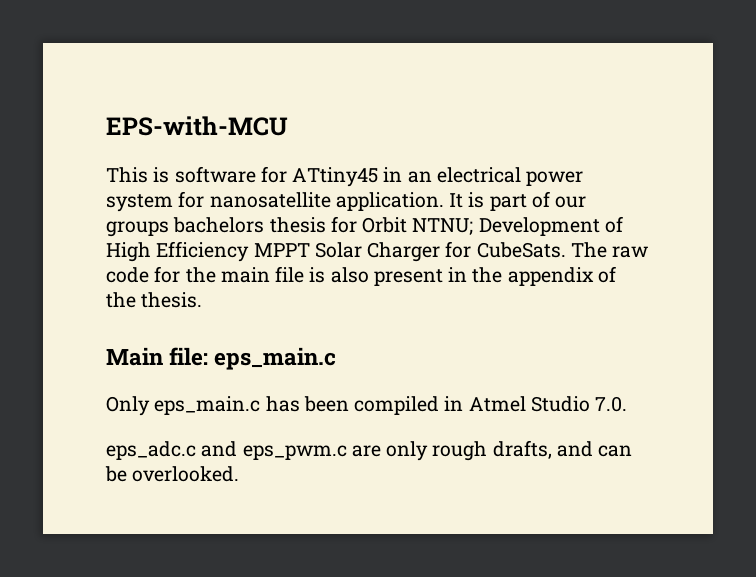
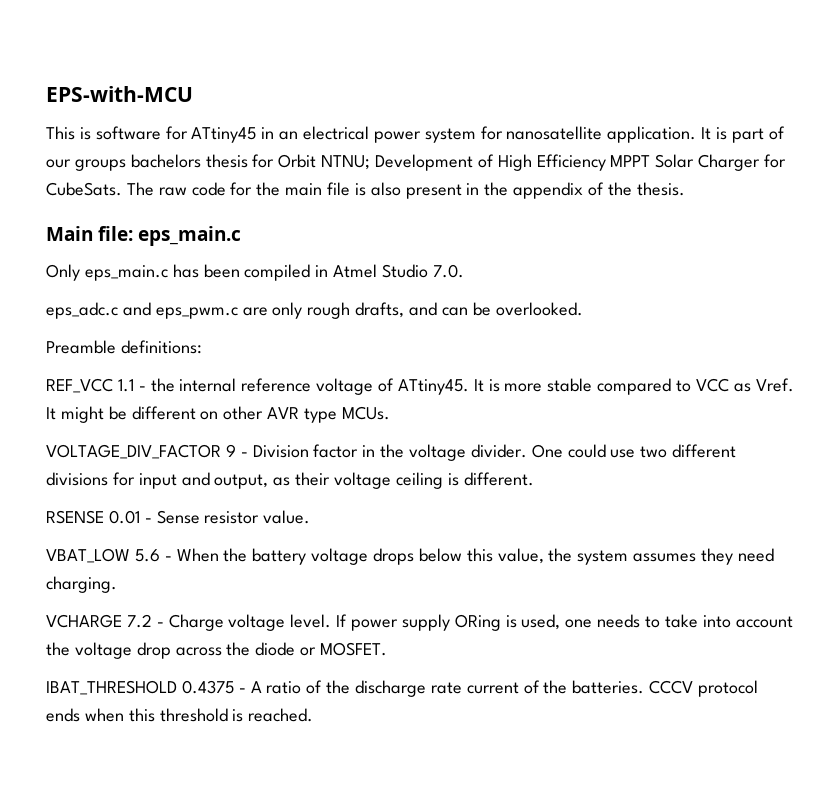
+ Preamble definitions:
+ REF_VCC 1.1 - the internal reference voltage of ATtiny45. It is more stable compared to VCC as Vref. It might be different on other AVR type MCUs.
+ VOLTAGE_DIV_FACTOR 9 - Division factor in the voltage divider. One could use two different divisions for input and output, as their voltage ceiling is different.
+ RSENSE 0.01 - Sense resistor value.
+ VBAT_LOW 5.6 - When the battery voltage drops below this value, the system assumes they need charging.
+ VCHARGE 7.2 - Charge voltage level. If power supply ORing is used, one needs to take into account the voltage drop across the diode or MOSFET.
+ IBAT_THRESHOLD 0.4375 - A ratio of the discharge rate current of the batteries. CCCV protocol ends when this threshold is reached.

